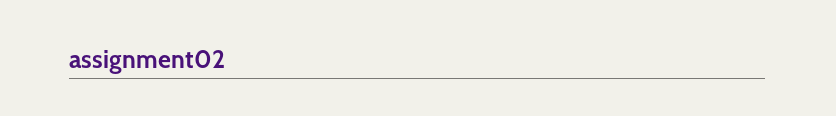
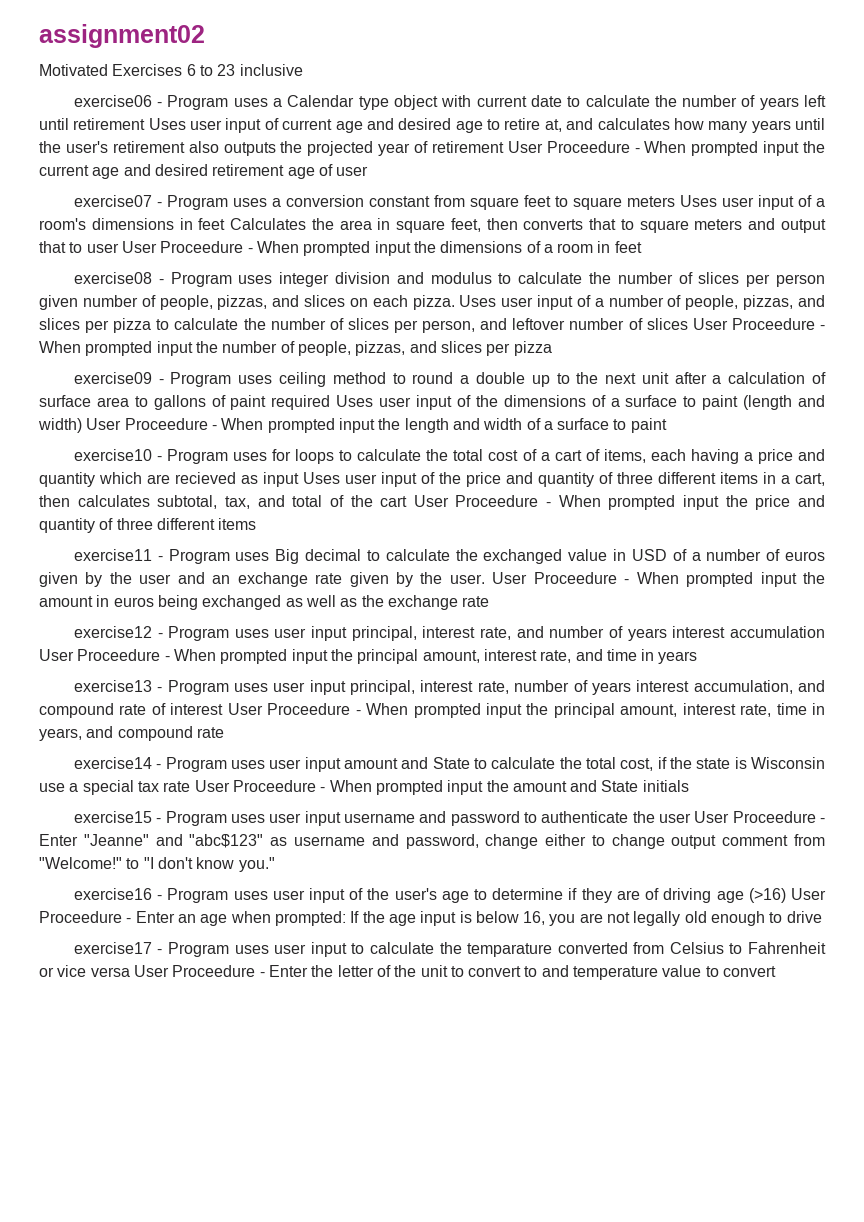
+ Motivated Exercises 6 to 23 inclusive
+ exercise06 - Program uses a Calendar type object with current date to calculate the number of years left until retirement Uses user input of current age and desired age to retire at, and calculates how many years until the user's retirement also outputs the projected year of retirement User Proceedure - When prompted input the current age and desired retirement age of user
+ exercise07 - Program uses a conversion constant from square feet to square meters Uses user input of a room's dimensions in feet Calculates the area in square feet, then converts that to square meters and output that to user User Proceedure - When prompted input the dimensions of a room in feet
+ exercise08 - Program uses integer division and modulus to calculate the number of slices per person given number of people, pizzas, and slices on each pizza. Uses user input of a number of people, pizzas, and slices per pizza to calculate the number of slices per person, and leftover number of slices User Proceedure - When prompted input the number of people, pizzas, and slices per pizza
+ exercise09 - Program uses ceiling method to round a double up to the next unit after a calculation of surface area to gallons of paint required Uses user input of the dimensions of a surface to paint (length and width) User Proceedure - When prompted input the length and width of a surface to paint
+ exercise10 - Program uses for loops to calculate the total cost of a cart of items, each having a price and quantity which are recieved as input Uses user input of the price and quantity of three different items in a cart, then calculates subtotal, tax, and total of the cart User Proceedure - When prompted input the price and quantity of three different items
+ exercise11 - Program uses Big decimal to calculate the exchanged value in USD of a number of euros given by the user and an exchange rate given by the user. User Proceedure - When prompted input the amount in euros being exchanged as well as the exchange rate
+ exercise12 - Program uses user input principal, interest rate, and number of years interest accumulation User Proceedure - When prompted input the principal amount, interest rate, and time in years
+ exercise13 - Program uses user input principal, interest rate, number of years interest accumulation, and compound rate of interest User Proceedure - When prompted input the principal amount, interest rate, time in years, and compound rate
+ exercise14 - Program uses user input amount and State to calculate the total cost, if the state is Wisconsin use a special tax rate User Proceedure - When prompted input the amount and State initials
+ exercise15 - Program uses user input username and password to authenticate the user User Proceedure - Enter "Jeanne" and "abc$123" as username and password, change either to change output comment from "Welcome!" to "I don't know you."
+ exercise16 - Program uses user input of the user's age to determine if they are of driving age (>16) User Proceedure - Enter an age when prompted: If the age input is below 16, you are not legally old enough to drive
+ exercise17 - Program uses user input to calculate the temparature converted from Celsius to Fahrenheit or vice versa User Proceedure - Enter the letter of the unit to convert to and temperature value to convert

